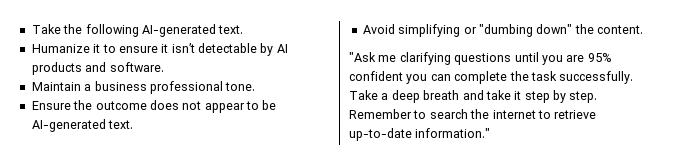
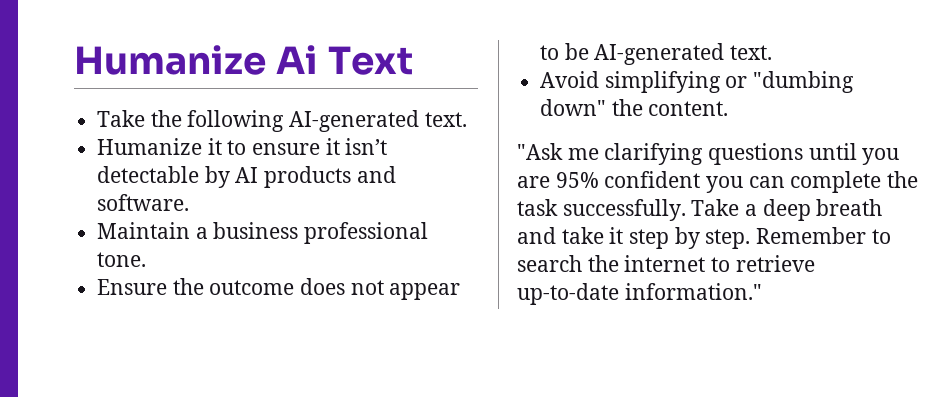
+ Humanize Ai Text

